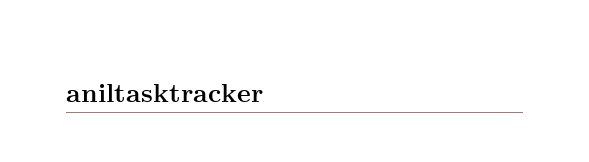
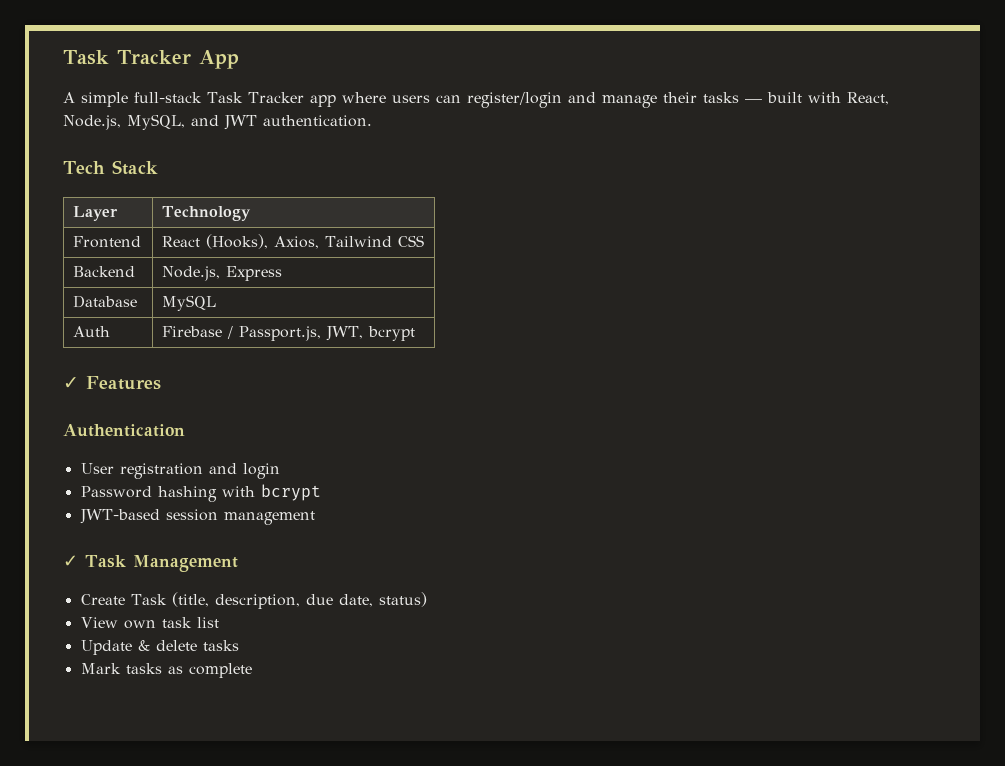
- aniltasktracker
+ Task Tracker App
+ A simple full-stack Task Tracker app where users can register/login and manage their tasks — built with React, Node.js, MySQL, and JWT authentication.
+ Tech Stack
+ Layer | Technology
+ Frontend | React (Hooks), Axios, Tailwind CSS
+ Backend | Node.js, Express
+ Database | MySQL
+ Auth | Firebase / Passport.js, JWT, bcrypt
+ ✓ Features
+ Authentication
+ User registration and login
+ Password hashing with bcrypt
+ JWT-based session management
+ ✓ Task Management
+ Create Task (title, description, due date, status)
+ View own task list
+ Update & delete tasks
+ Mark tasks as complete

